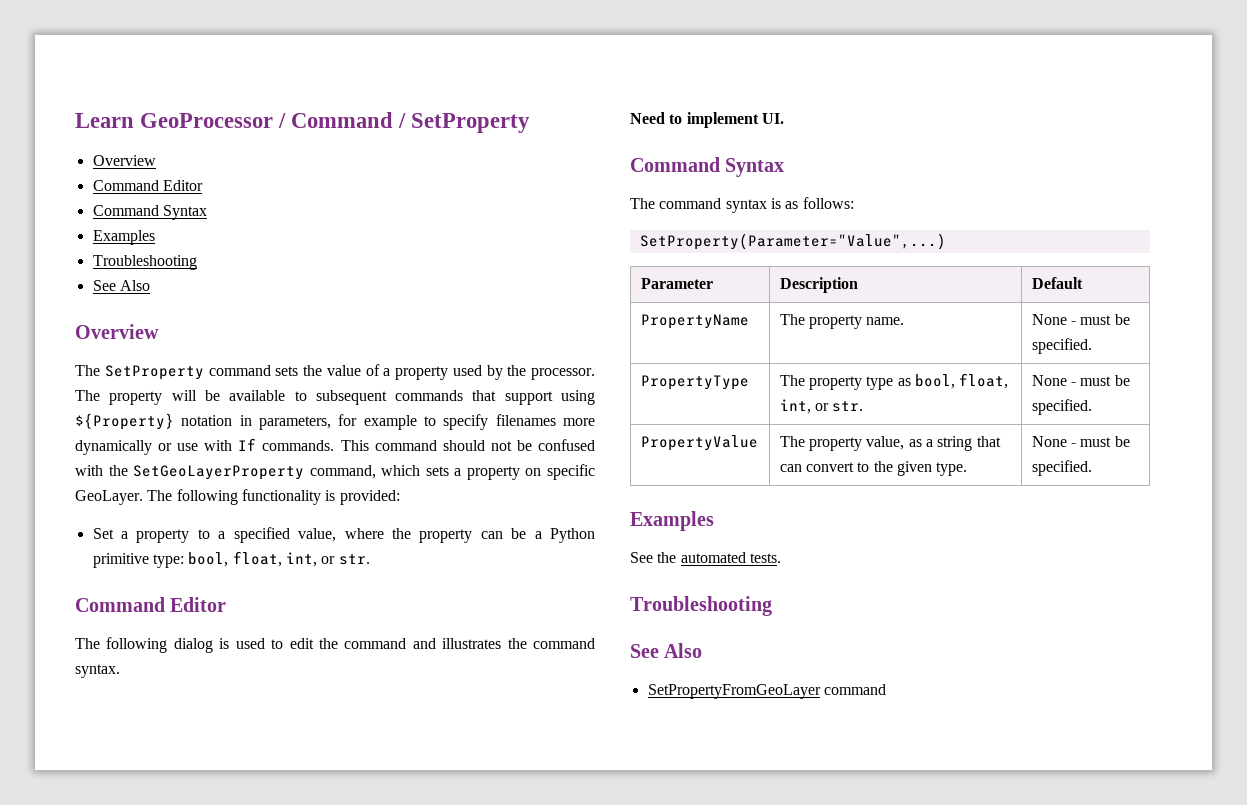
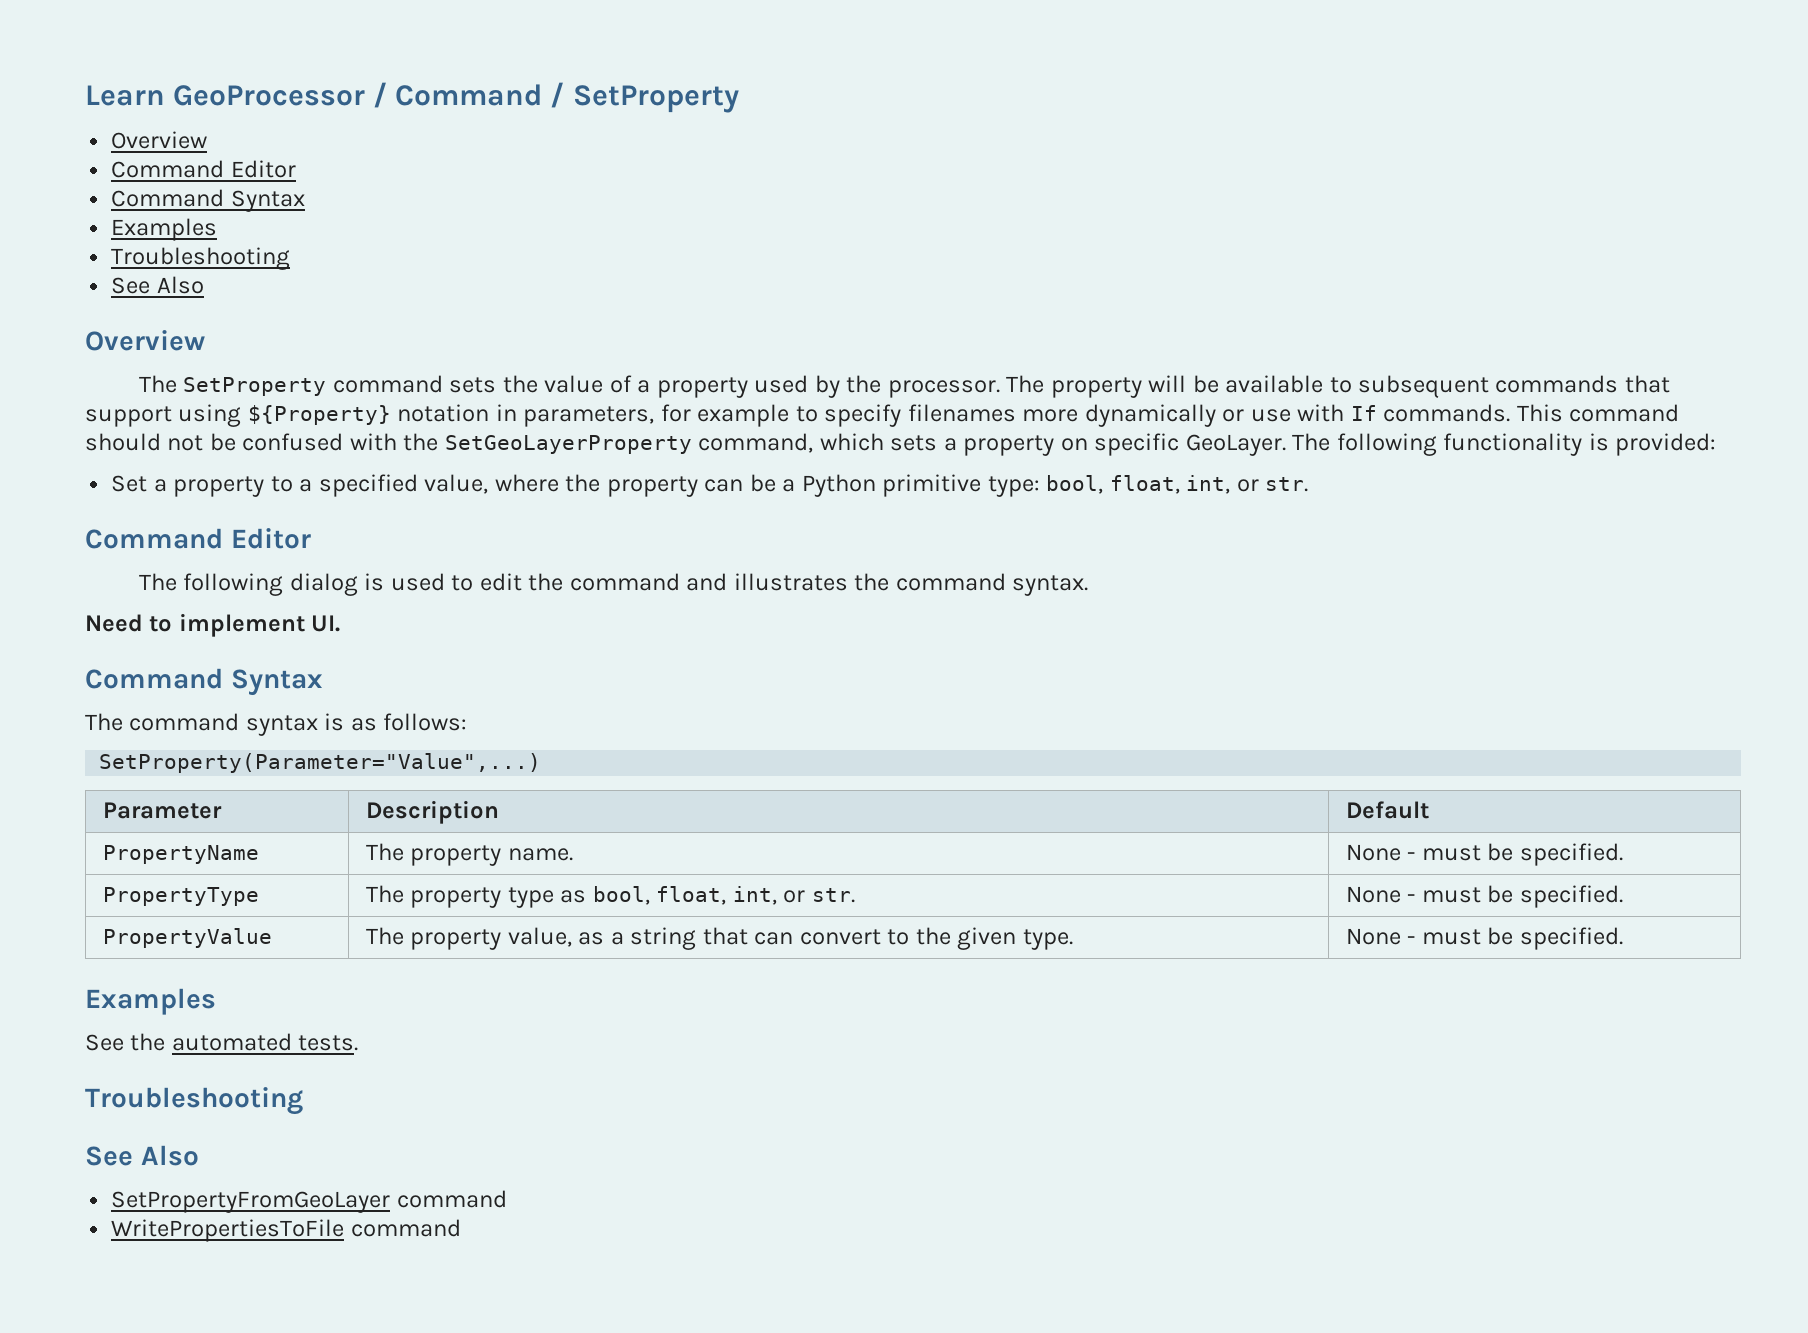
+ WritePropertiesToFile command

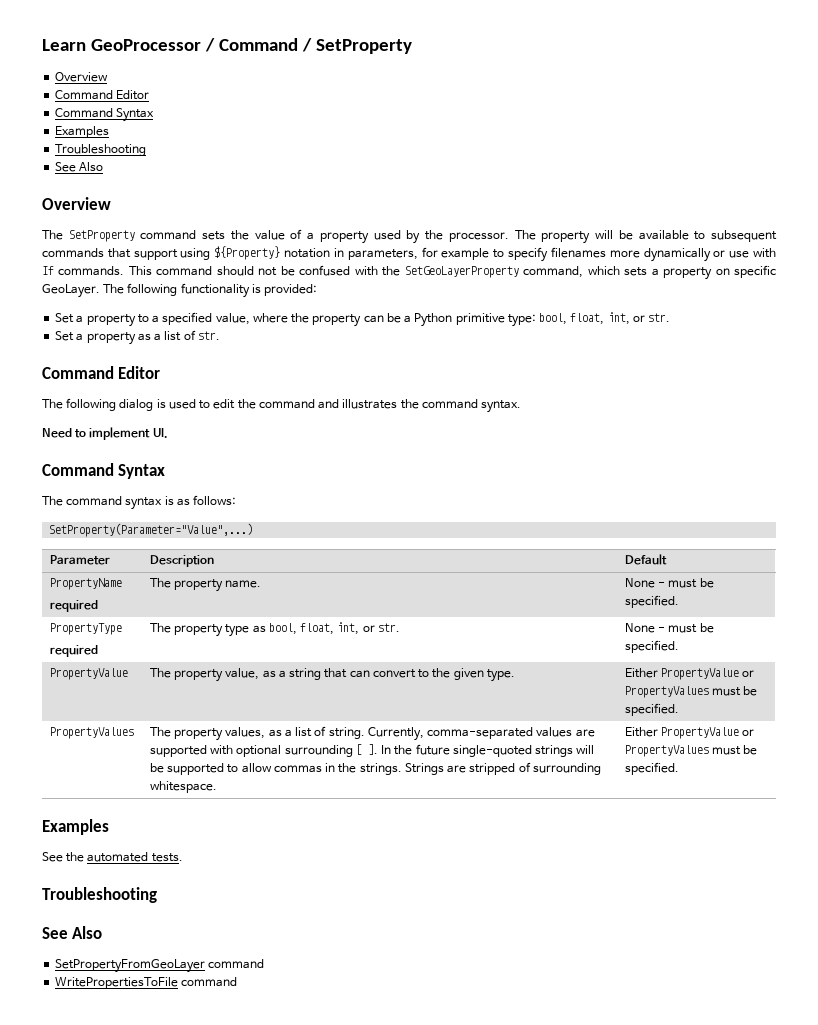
+ Set a property as a list of str.
- PropertyName | The property name. | None - must be specified.
+ PropertyName
+ required | The property name. | None - must be specified.
- PropertyType | The property type as bool, float, int, or str. | None - must be specified.
+ PropertyType
+ required | The property type as bool, float, int, or str. | None - must be specified.
- PropertyValue | The property value, as a string that can convert to the given type. | None - must be specified.
+ PropertyValue | The property value, as a string that can convert to the given type. | Either PropertyValue or PropertyValues must be specified.
+ PropertyValues | The property values, as a list of string. Currently, comma-separated values are supported with optional surrounding [ ]. In the future single-quoted strings will be supported to allow commas in the strings. Strings are stripped of surrounding whitespace. | Either PropertyValue or PropertyValues must be specified.

